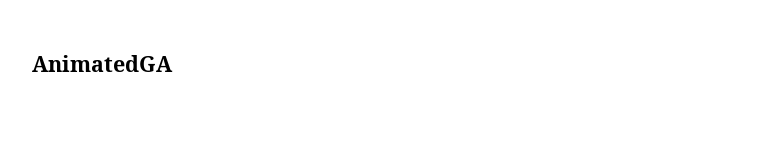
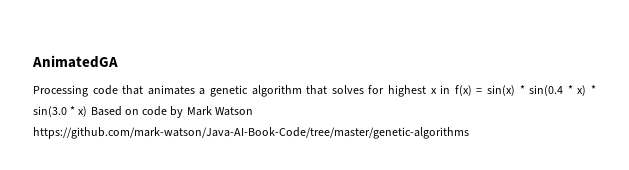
+ Processing code that animates a genetic algorithm that solves for highest x in f(x) = sin(x) * sin(0.4 * x) * sin(3.0 * x) Based on code by Mark Watson https://github.com/mark-watson/Java-AI-Book-Code/tree/master/genetic-algorithms

